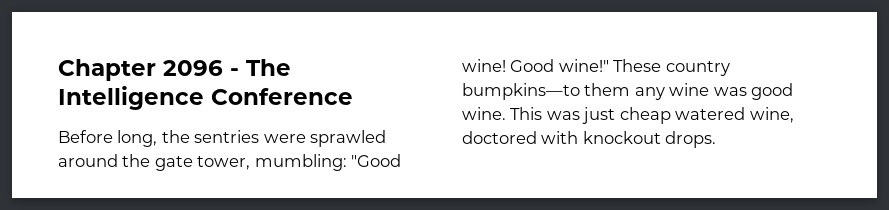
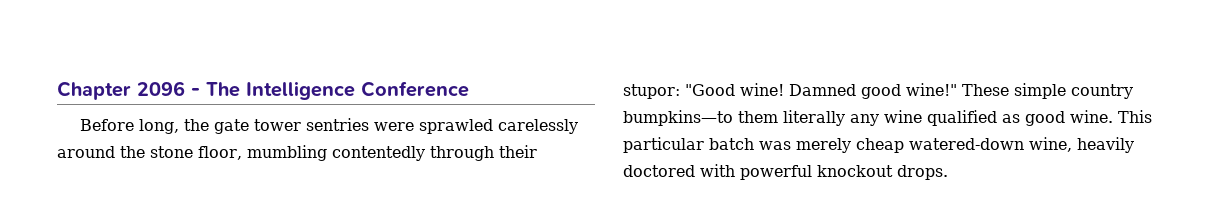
- Before long, the sentries were sprawled around the gate tower, mumbling: "Good wine! Good wine!"
+ Before long, the gate tower sentries were sprawled carelessly around the stone floor, mumbling contentedly through their stupor: "Good wine! Damned good wine!"
- These country bumpkins—to them any wine was good wine.
+ These simple country bumpkins—to them literally any wine qualified as good wine.
- This was just cheap watered wine, doctored with knockout drops.
+ This particular batch was merely cheap watered-down wine, heavily doctored with powerful knockout drops.

